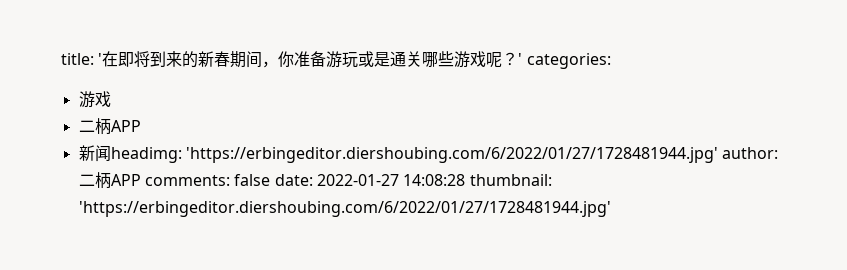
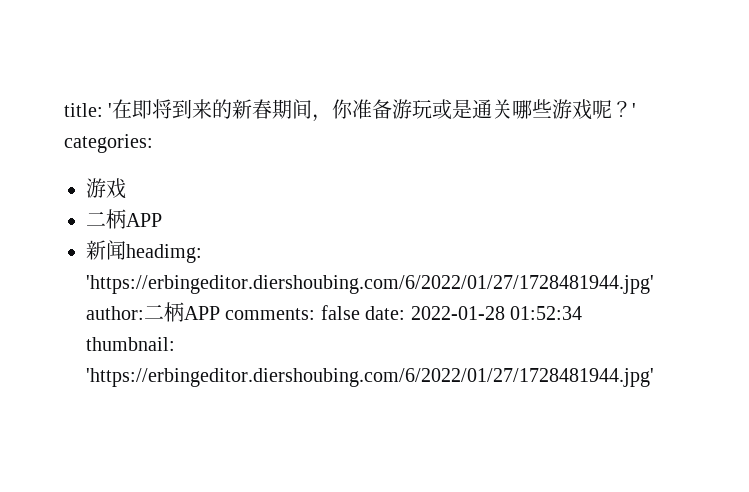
- 新闻headimg: 'https://erbingeditor.diershoubing.com/6/2022/01/27/1728481944.jpg' author:二柄APP comments: false date: 2022-01-27 14:08:28 thumbnail: 'https://erbingeditor.diershoubing.com/6/2022/01/27/1728481944.jpg'
+ 新闻headimg: 'https://erbingeditor.diershoubing.com/6/2022/01/27/1728481944.jpg' author:二柄APP comments: false date: 2022-01-28 01:52:34 thumbnail: 'https://erbingeditor.diershoubing.com/6/2022/01/27/1728481944.jpg'

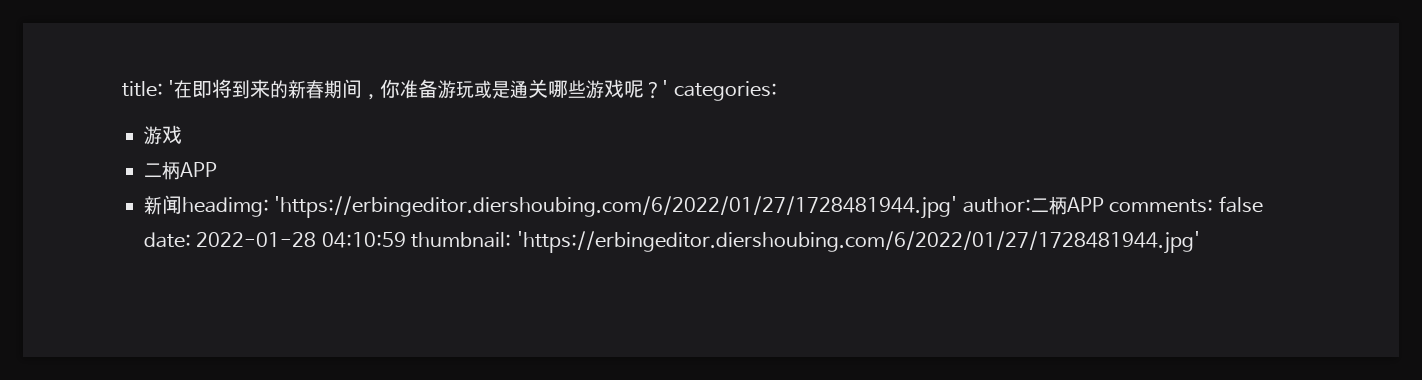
- 新闻headimg: 'https://erbingeditor.diershoubing.com/6/2022/01/27/1728481944.jpg' author:二柄APP comments: false date: 2022-01-28 01:52:34 thumbnail: 'https://erbingeditor.diershoubing.com/6/2022/01/27/1728481944.jpg'
+ 新闻headimg: 'https://erbingeditor.diershoubing.com/6/2022/01/27/1728481944.jpg' author:二柄APP comments: false date: 2022-01-28 04:10:59 thumbnail: 'https://erbingeditor.diershoubing.com/6/2022/01/27/1728481944.jpg'

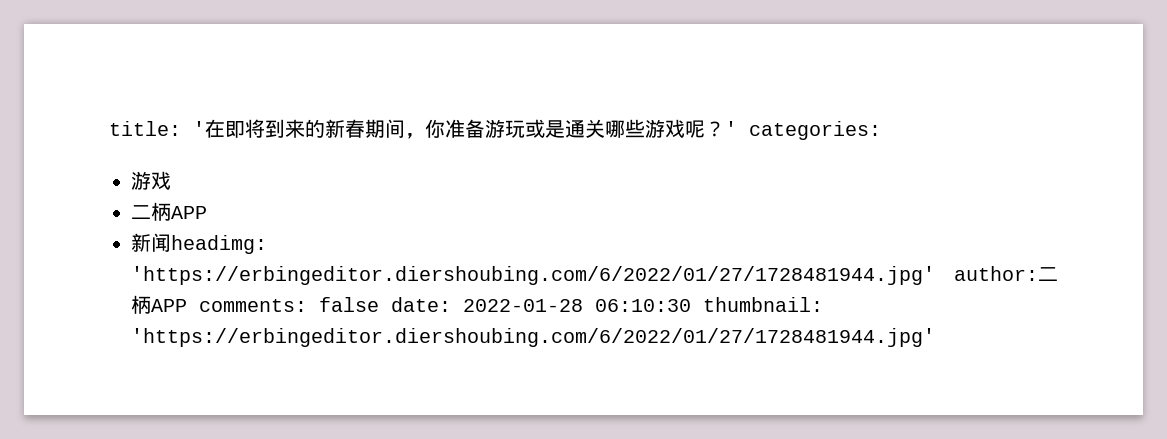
- 新闻headimg: 'https://erbingeditor.diershoubing.com/6/2022/01/27/1728481944.jpg' author:二柄APP comments: false date: 2022-01-28 04:10:59 thumbnail: 'https://erbingeditor.diershoubing.com/6/2022/01/27/1728481944.jpg'
+ 新闻headimg: 'https://erbingeditor.diershoubing.com/6/2022/01/27/1728481944.jpg' author:二柄APP comments: false date: 2022-01-28 06:10:30 thumbnail: 'https://erbingeditor.diershoubing.com/6/2022/01/27/1728481944.jpg'

